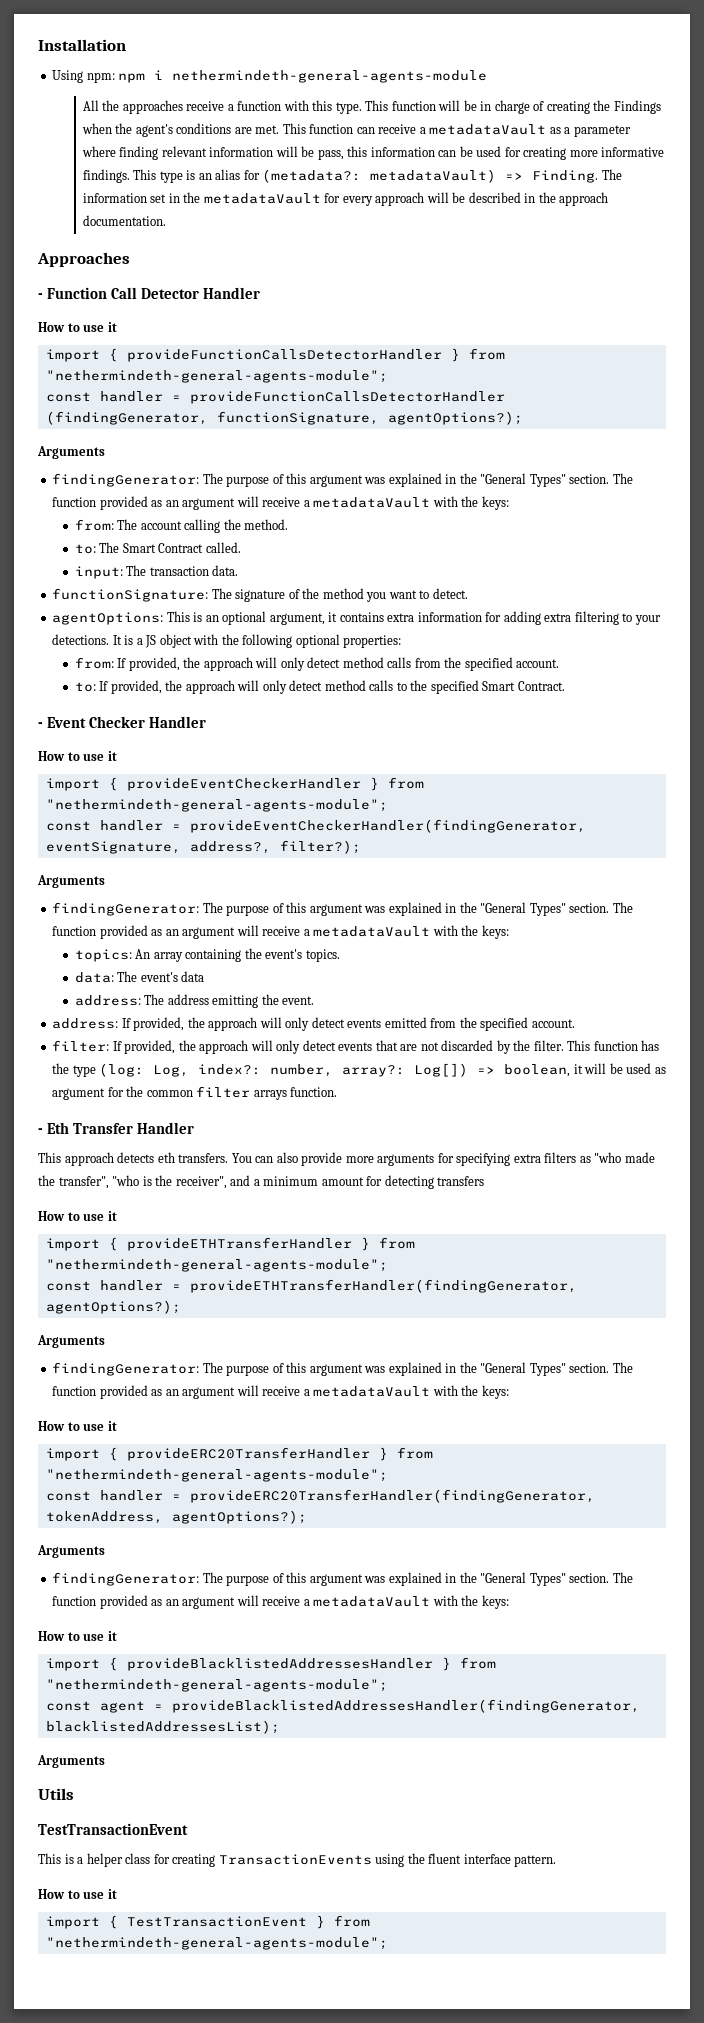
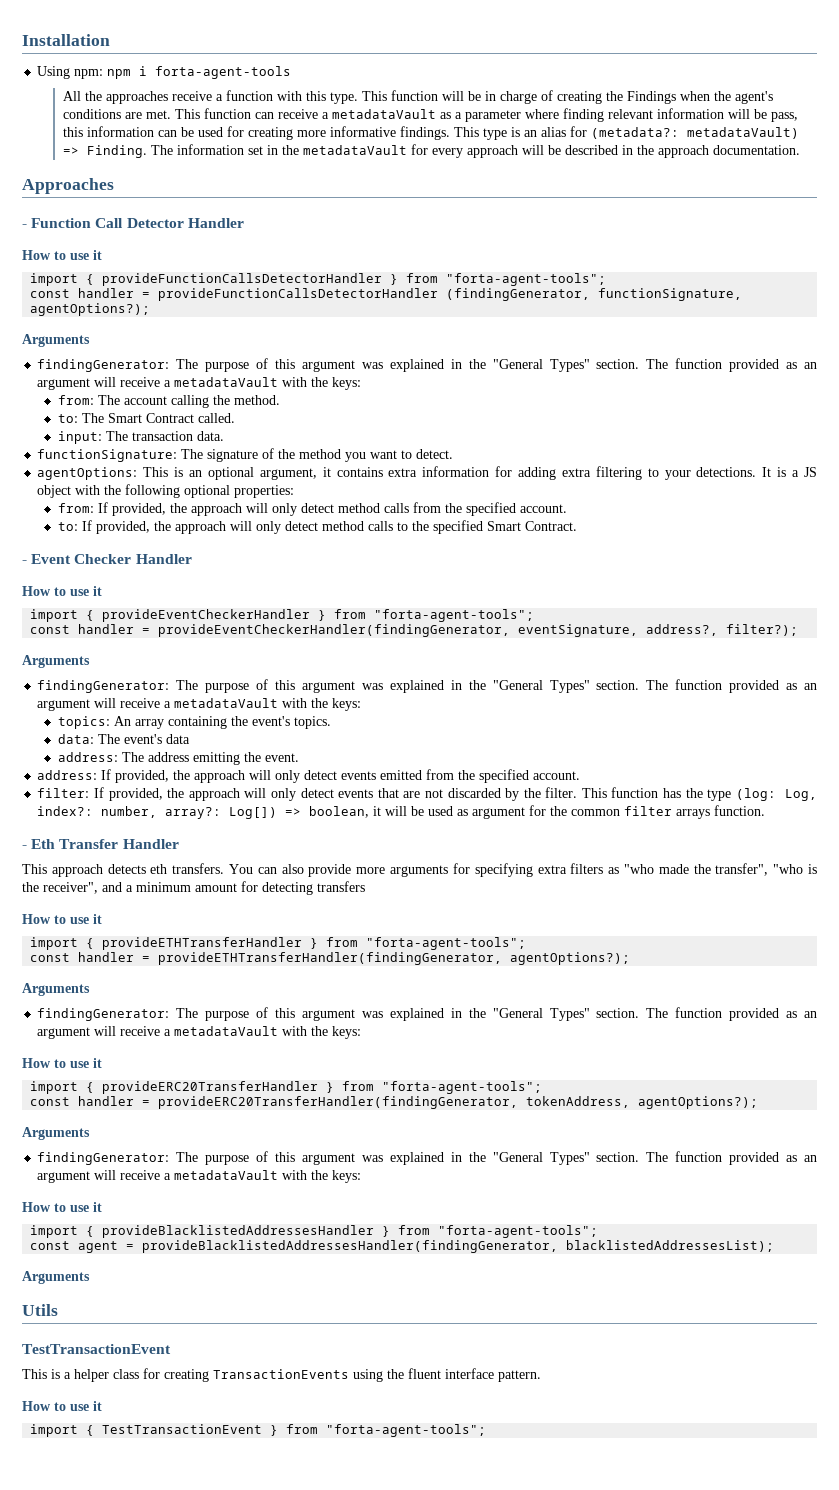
- Using npm: npm i nethermindeth-general-agents-module
+ Using npm: npm i forta-agent-tools
- import { provideFunctionCallsDetectorHandler } from "nethermindeth-general-agents-module";
+ import { provideFunctionCallsDetectorHandler } from "forta-agent-tools";
- import { provideEventCheckerHandler } from "nethermindeth-general-agents-module";
+ import { provideEventCheckerHandler } from "forta-agent-tools";
- import { provideETHTransferHandler } from "nethermindeth-general-agents-module";
+ import { provideETHTransferHandler } from "forta-agent-tools";
- import { provideERC20TransferHandler } from "nethermindeth-general-agents-module";
+ import { provideERC20TransferHandler } from "forta-agent-tools";
- import { provideBlacklistedAddressesHandler } from "nethermindeth-general-agents-module";
+ import { provideBlacklistedAddressesHandler } from "forta-agent-tools";
- import { TestTransactionEvent } from "nethermindeth-general-agents-module";
+ import { TestTransactionEvent } from "forta-agent-tools";

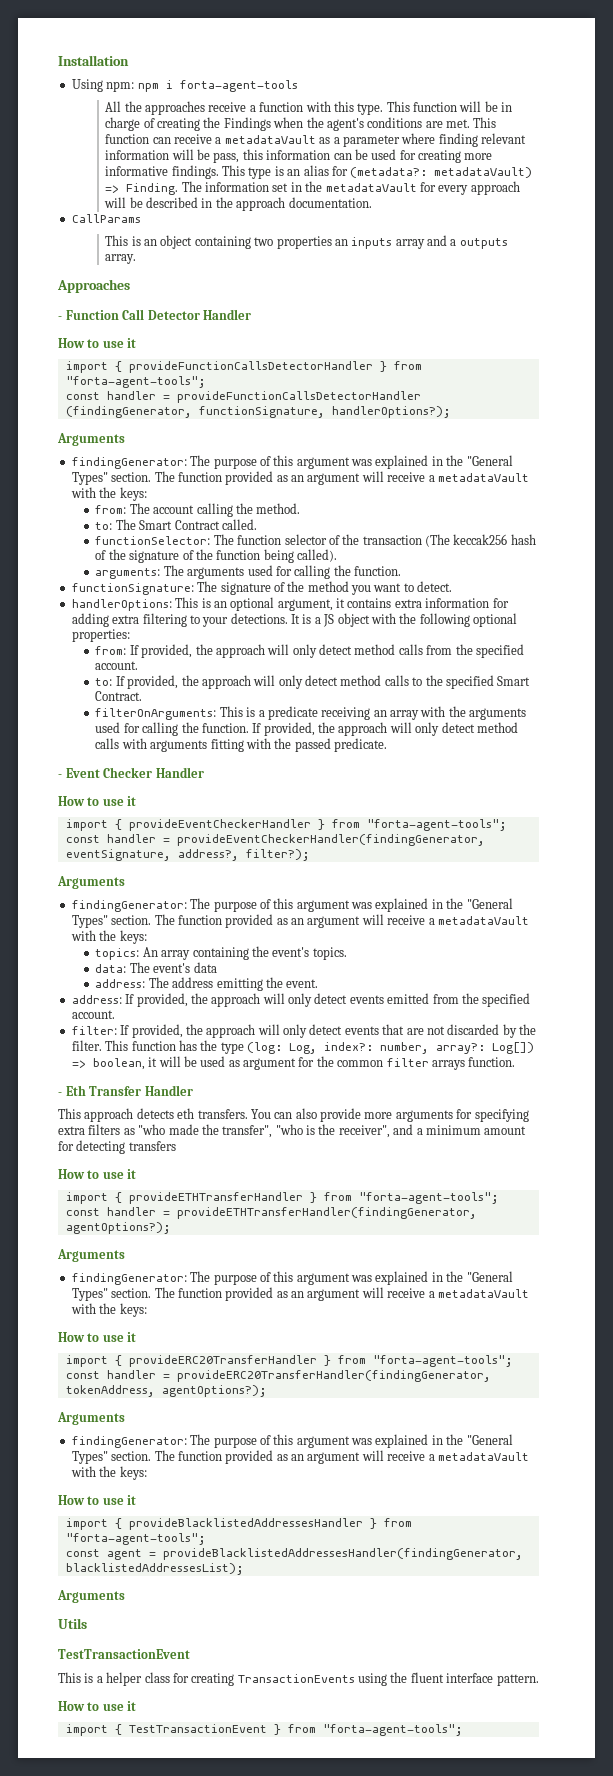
+ CallParams
+ This is an object containing two properties an inputs array and a outputs array.
- const handler = provideFunctionCallsDetectorHandler (findingGenerator, functionSignature, agentOptions?);
+ const handler = provideFunctionCallsDetectorHandler (findingGenerator, functionSignature, handlerOptions?);
- input: The transaction data.
+ functionSelector: The function selector of the transaction (The keccak256 hash of the signature of the function being called).
+ arguments: The arguments used for calling the function.
- agentOptions: This is an optional argument, it contains extra information for adding extra filtering to your detections.
+ handlerOptions: This is an optional argument, it contains extra information for adding extra filtering to your detections.
+ filterOnArguments: This is a predicate receiving an array with the arguments used for calling the function. If provided, the approach will only detect method calls with arguments fitting with the passed predicate.

